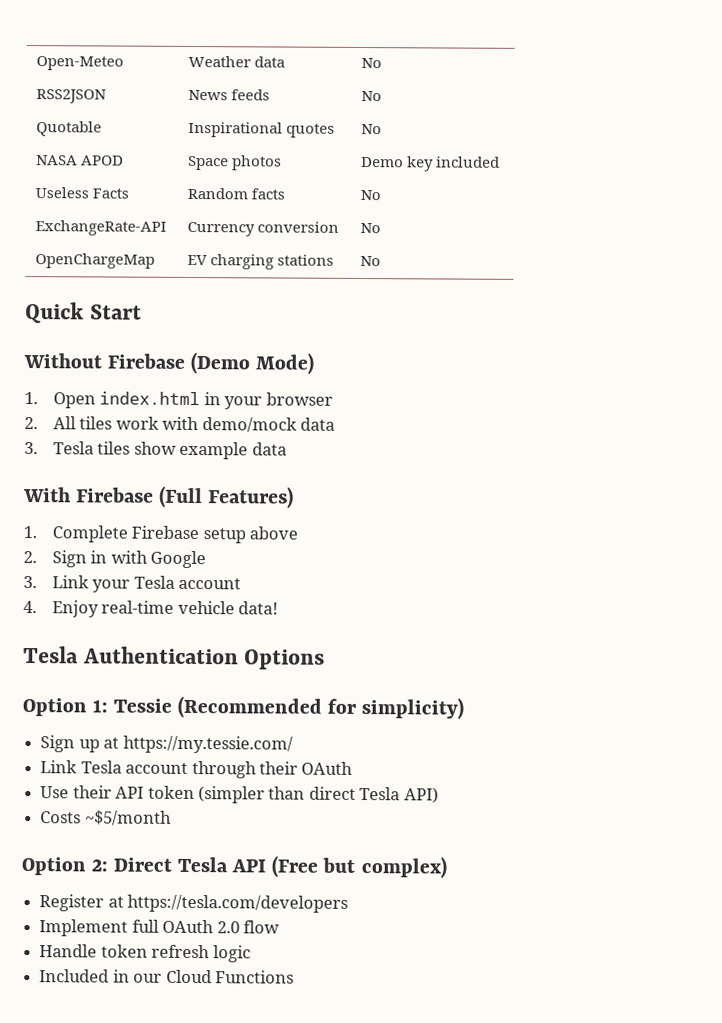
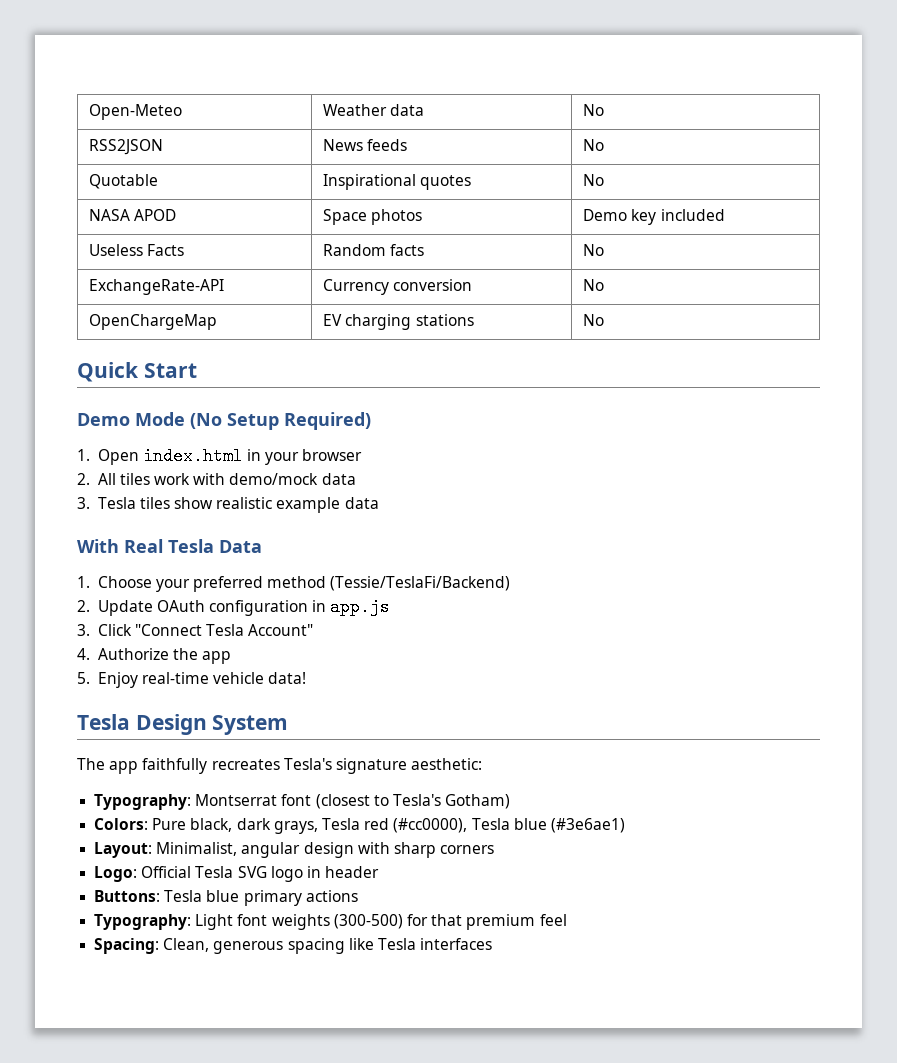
- Without Firebase (Demo Mode)
+ Demo Mode (No Setup Required)
- 3. Tesla tiles show example data
+ 3. Tesla tiles show realistic example data
- With Firebase (Full Features)
- 1. Complete Firebase setup above
- 2. Sign in with Google
- 3. Link your Tesla account
- 4. Enjoy real-time vehicle data!
+ With Real Tesla Data
+ 1. Choose your preferred method (Tessie/TeslaFi/Backend)
+ 2. Update OAuth configuration in app.js
+ 3. Click "Connect Tesla Account"
+ 4. Authorize the app
+ 5. Enjoy real-time vehicle data!
- Tesla Authentication Options
- Option 1: Tessie (Recommended for simplicity)
- Sign up at https://my.tessie.com/
- Link Tesla account through their OAuth
- Use their API token (simpler than direct Tesla API)
- Costs ~$5/month
- Option 2: Direct Tesla API (Free but complex)
- Register at https://tesla.com/developers
- Implement full OAuth 2.0 flow
- Handle token refresh logic
- Included in our Cloud Functions
+ Tesla Design System
+ The app faithfully recreates Tesla's signature aesthetic:
+ Typography: Montserrat font (closest to Tesla's Gotham)
+ Colors: Pure black, dark grays, Tesla red (#cc0000), Tesla blue (#3e6ae1)
+ Layout: Minimalist, angular design with sharp corners
+ Logo: Official Tesla SVG logo in header
+ Buttons: Tesla blue primary actions
+ Typography: Light font weights (300-500) for that premium feel
+ Spacing: Clean, generous spacing like Tesla interfaces

